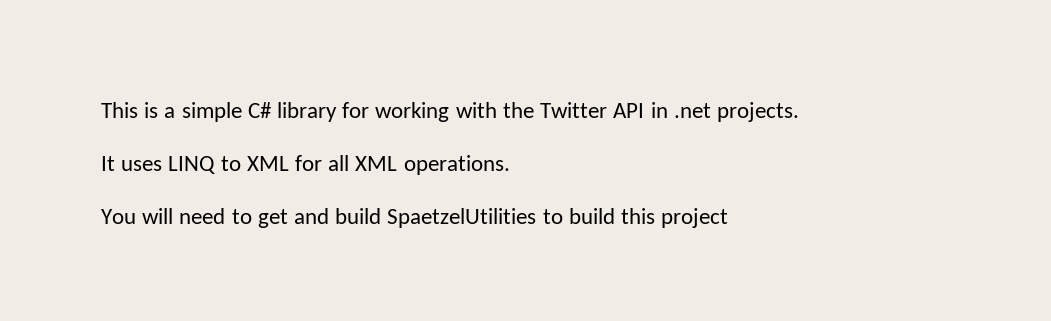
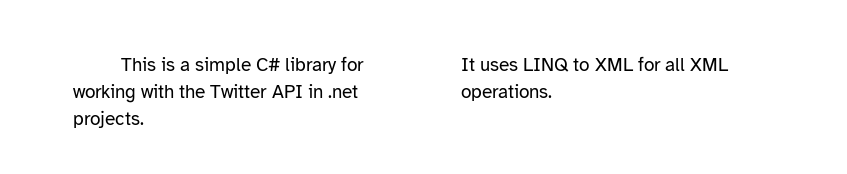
- You will need to get and build SpaetzelUtilities to build this project

